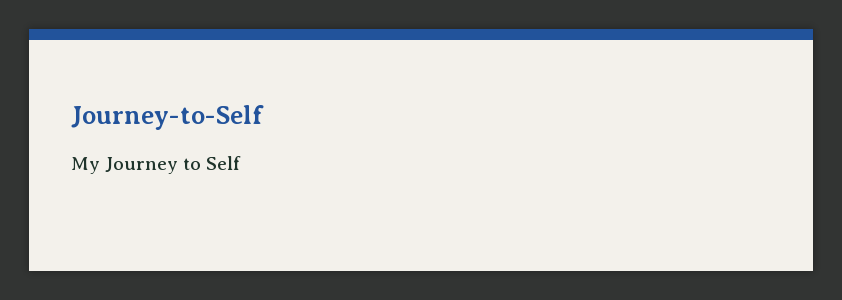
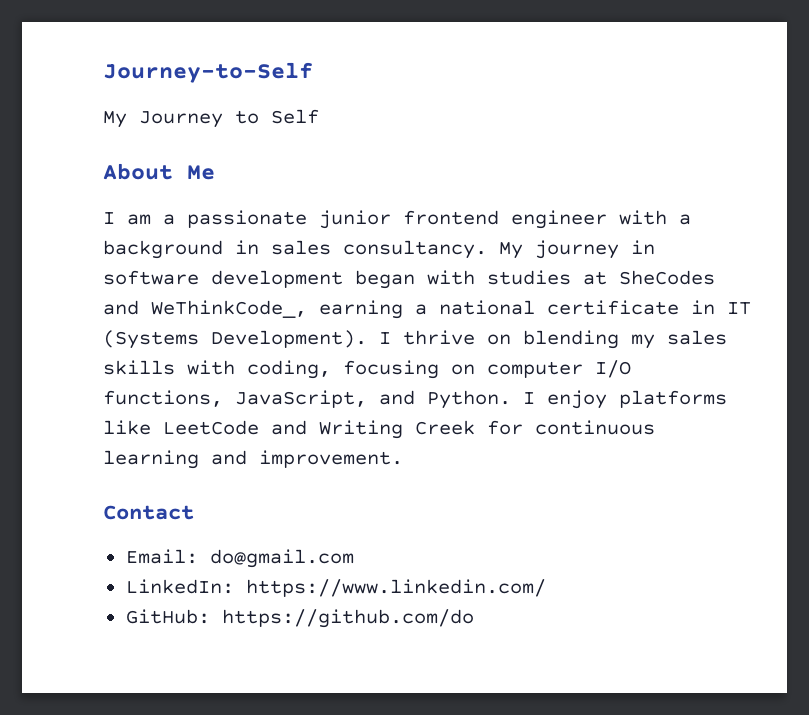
+ About Me
+ I am a passionate junior frontend engineer with a background in sales consultancy. My journey in software development began with studies at SheCodes and WeThinkCode_, earning a national certificate in IT (Systems Development). I thrive on blending my sales skills with coding, focusing on computer I/O functions, JavaScript, and Python. I enjoy platforms like LeetCode and Writing Creek for continuous learning and improvement.
+ Contact
+ Email: do@gmail.com
+ LinkedIn: https://www.linkedin.com/
+ GitHub: https://github.com/do

